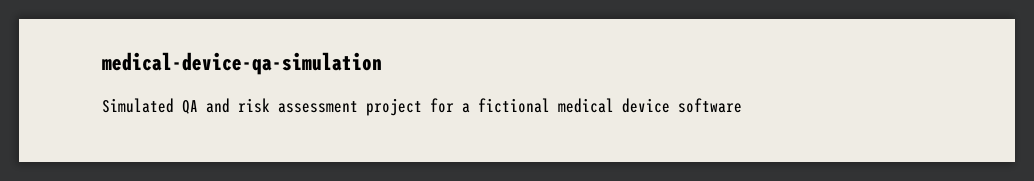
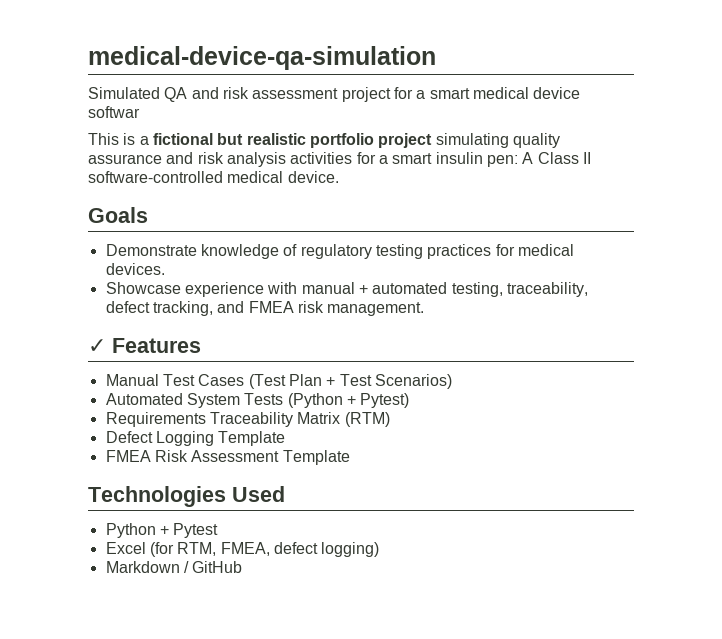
- Simulated QA and risk assessment project for a fictional medical device software
+ Simulated QA and risk assessment project for a smart medical device softwar
+ This is a fictional but realistic portfolio project simulating quality assurance and risk analysis activities for a smart insulin pen: A Class II software-controlled medical device.
+ Goals
+ Demonstrate knowledge of regulatory testing practices for medical devices.
+ Showcase experience with manual + automated testing, traceability, defect tracking, and FMEA risk management.
+ ✓ Features
+ Manual Test Cases (Test Plan + Test Scenarios)
+ Automated System Tests (Python + Pytest)
+ Requirements Traceability Matrix (RTM)
+ Defect Logging Template
+ FMEA Risk Assessment Template
+ Technologies Used
+ Python + Pytest
+ Excel (for RTM, FMEA, defect logging)
+ Markdown / GitHub

